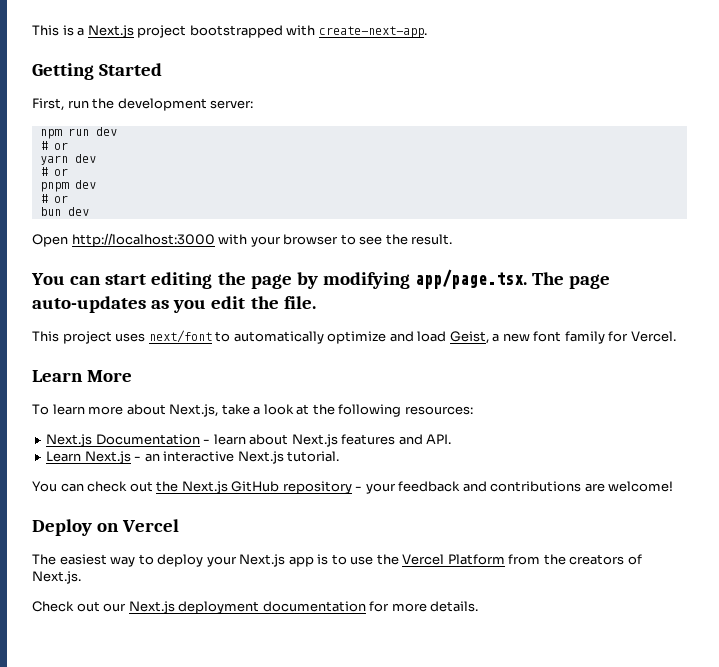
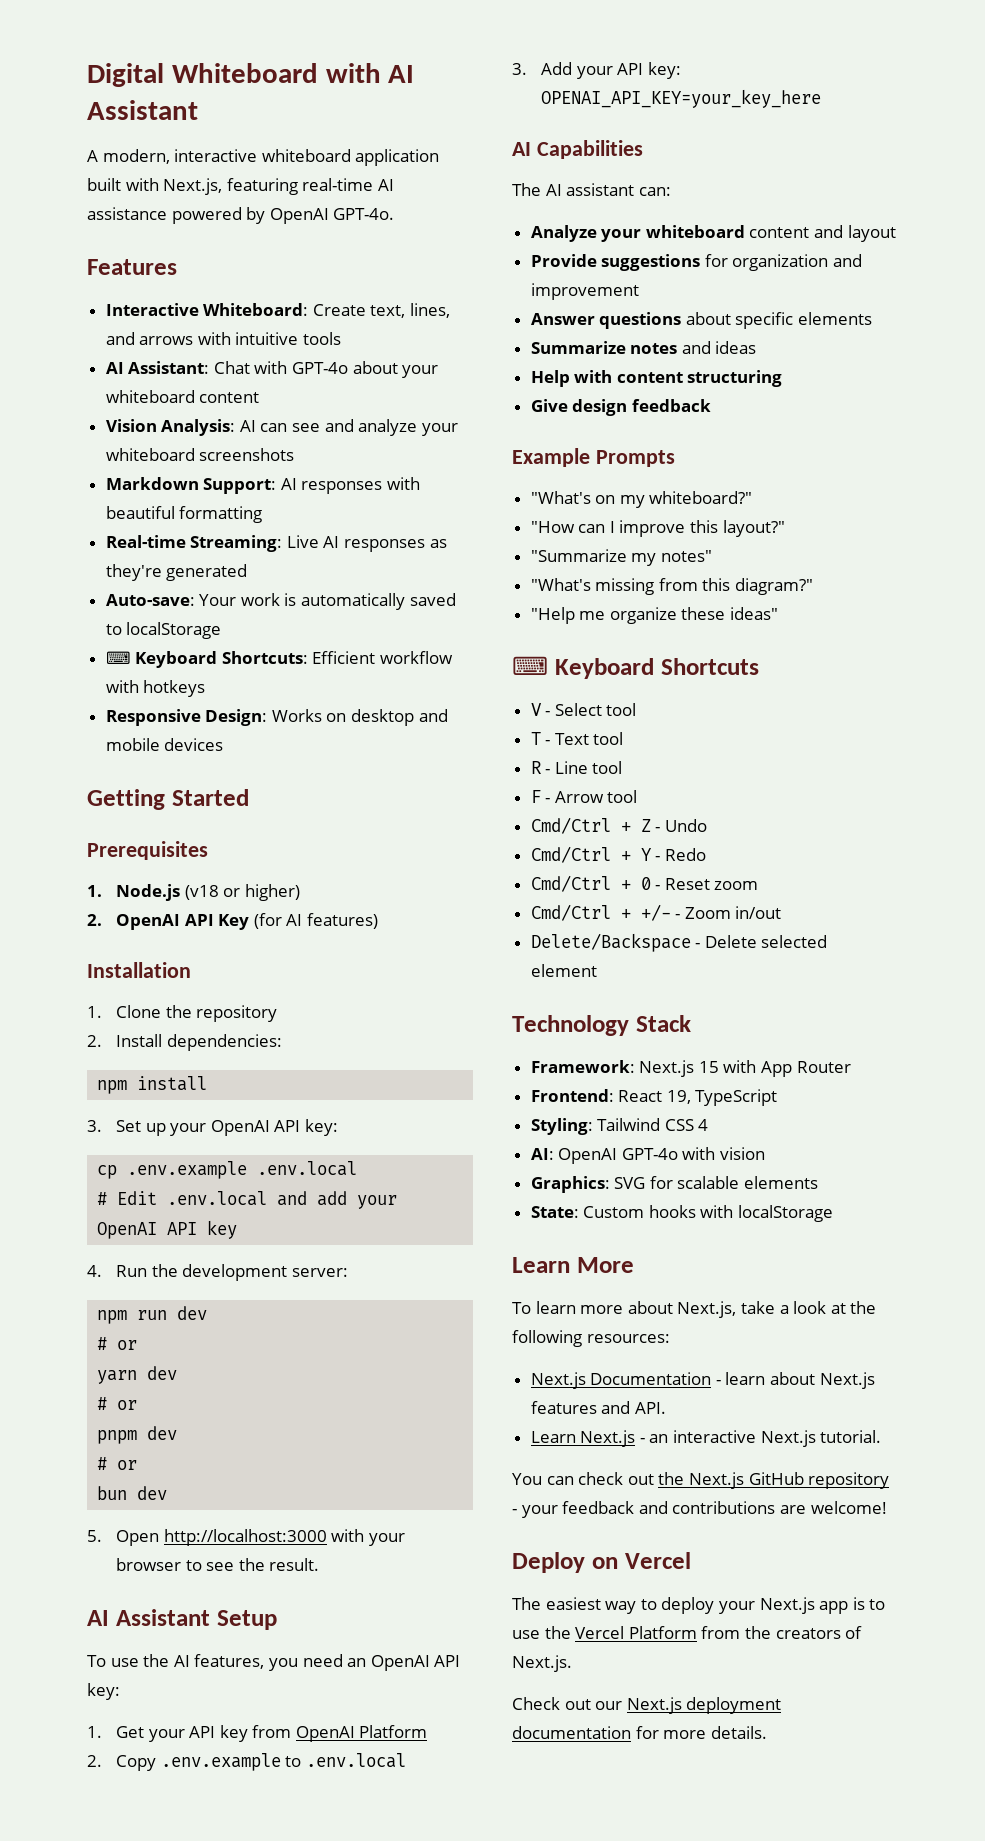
- This is a Next.js project bootstrapped with create-next-app.
+ Digital Whiteboard with AI Assistant
+ A modern, interactive whiteboard application built with Next.js, featuring real-time AI assistance powered by OpenAI GPT-4o.
+ Features
+ Interactive Whiteboard: Create text, lines, and arrows with intuitive tools
+ AI Assistant: Chat with GPT-4o about your whiteboard content
+ Vision Analysis: AI can see and analyze your whiteboard screenshots
+ Markdown Support: AI responses with beautiful formatting
+ Real-time Streaming: Live AI responses as they're generated
+ Auto-save: Your work is automatically saved to localStorage
+ ⌨ Keyboard Shortcuts: Efficient workflow with hotkeys
+ Responsive Design: Works on desktop and mobile devices
  Getting Started
- First, run the development server:
+ Prerequisites
+ 1. Node.js (v18 or higher)
+ 2. OpenAI API Key (for AI features)
+ Installation
+ 1. Clone the repository
+ 2. Install dependencies:
+ npm install
+ 3. Set up your OpenAI API key:
+ cp .env.example .env.local
+ # Edit .env.local and add your OpenAI API key
+ 4. Run the development server:
- Open http://localhost:3000 with your browser to see the result.
+ 5. Open http://localhost:3000 with your browser to see the result.
- You can start editing the page by modifying app/page.tsx. The page auto-updates as you edit the file.
- This project uses next/font to automatically optimize and load Geist, a new font family for Vercel.
+ AI Assistant Setup
+ To use the AI features, you need an OpenAI API key:
+ 1. Get your API key from OpenAI Platform
+ 2. Copy .env.example to .env.local
+ 3. Add your API key: OPENAI_API_KEY=your_key_here
+ AI Capabilities
+ The AI assistant can:
+ Analyze your whiteboard content and layout
+ Provide suggestions for organization and improvement
+ Answer questions about specific elements
+ Summarize notes and ideas
+ Help with content structuring
+ Give design feedback
+ Example Prompts
+ "What's on my whiteboard?"
+ "How can I improve this layout?"
+ "Summarize my notes"
+ "What's missing from this diagram?"
+ "Help me organize these ideas"
+ ⌨ Keyboard Shortcuts
+ V - Select tool
+ T - Text tool
+ R - Line tool
+ F - Arrow tool
+ Cmd/Ctrl + Z - Undo
+ Cmd/Ctrl + Y - Redo
+ Cmd/Ctrl + 0 - Reset zoom
+ Cmd/Ctrl + +/- - Zoom in/out
+ Delete/Backspace - Delete selected element
+ Technology Stack
+ Framework: Next.js 15 with App Router
+ Frontend: React 19, TypeScript
+ Styling: Tailwind CSS 4
+ AI: OpenAI GPT-4o with vision
+ Graphics: SVG for scalable elements
+ State: Custom hooks with localStorage

